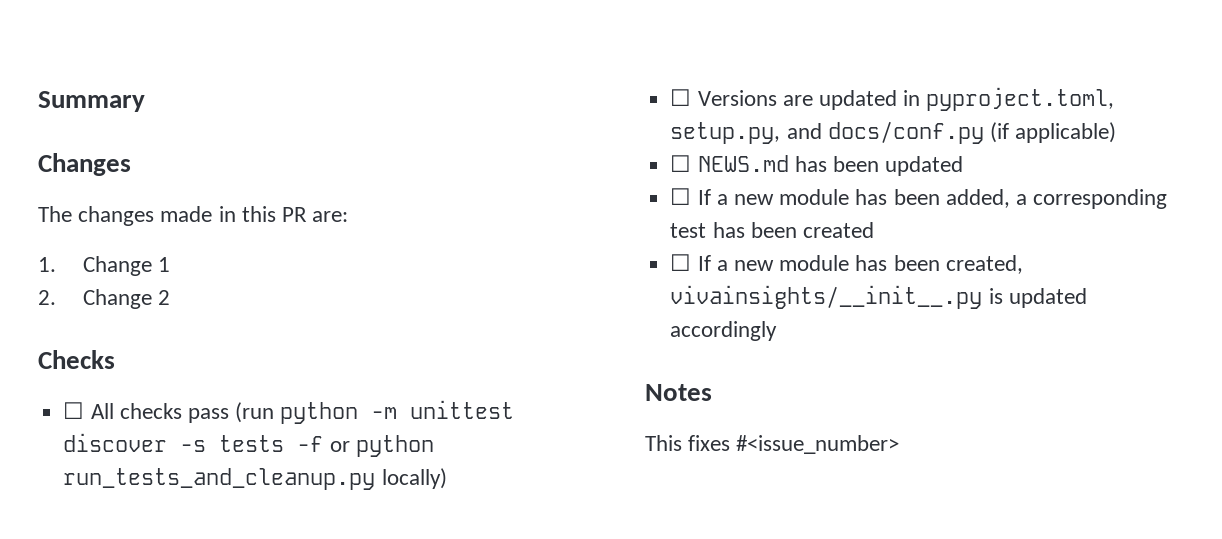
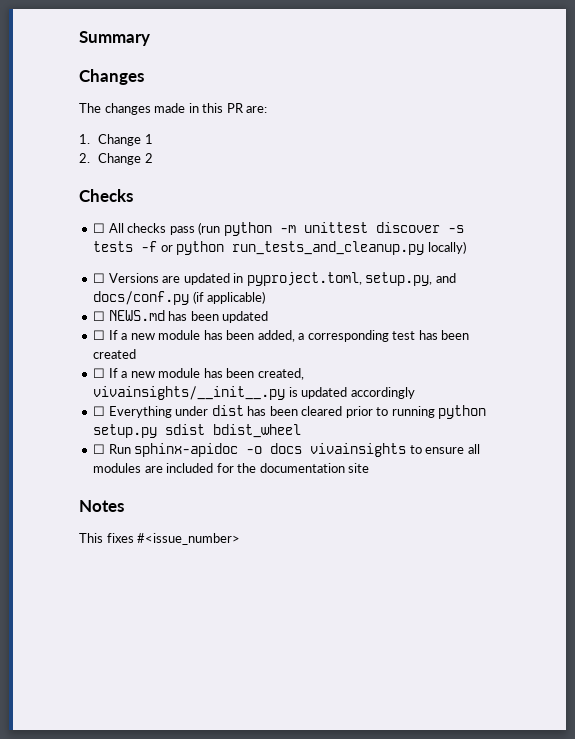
+ ☐ Everything under dist has been cleared prior to running python setup.py sdist bdist_wheel
+ ☐ Run sphinx-apidoc -o docs vivainsights to ensure all modules are included for the documentation site

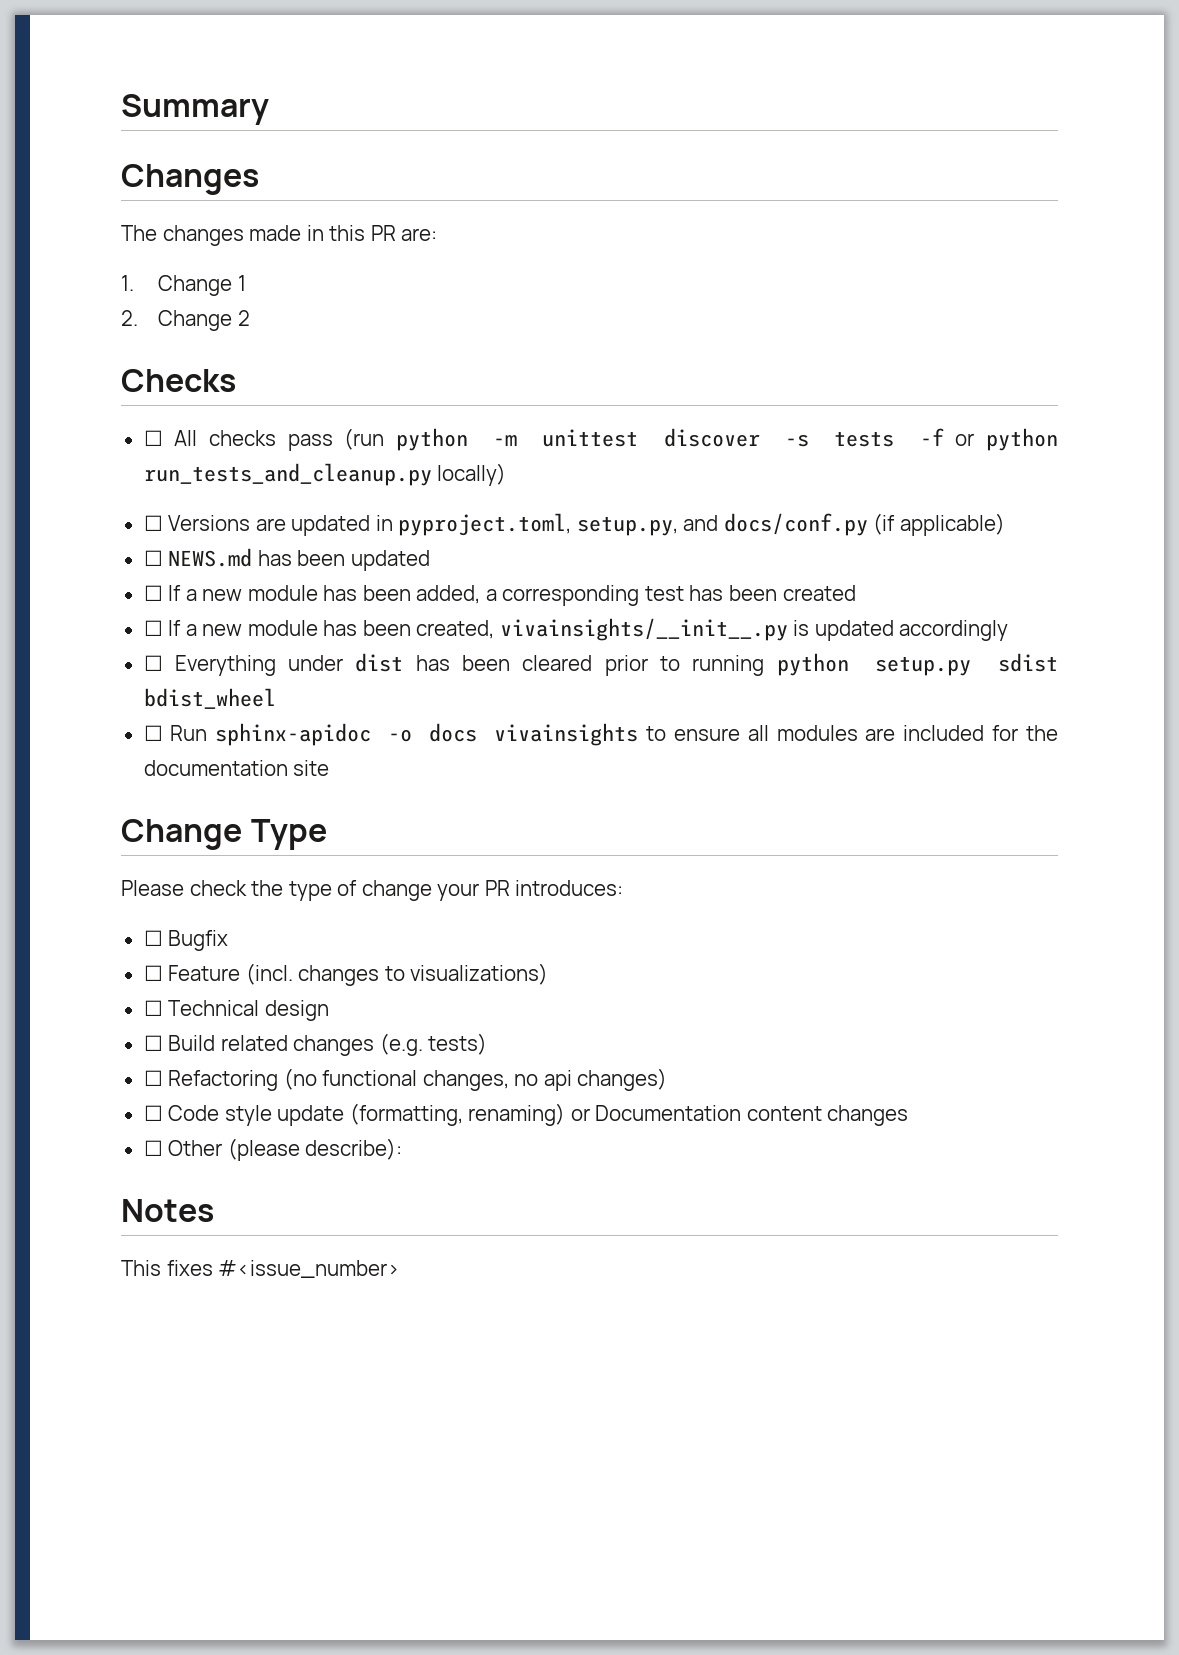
+ Change Type
+ Please check the type of change your PR introduces:
+ ☐ Bugfix
+ ☐ Feature (incl. changes to visualizations)
+ ☐ Technical design
+ ☐ Build related changes (e.g. tests)
+ ☐ Refactoring (no functional changes, no api changes)
+ ☐ Code style update (formatting, renaming) or Documentation content changes
+ ☐ Other (please describe):

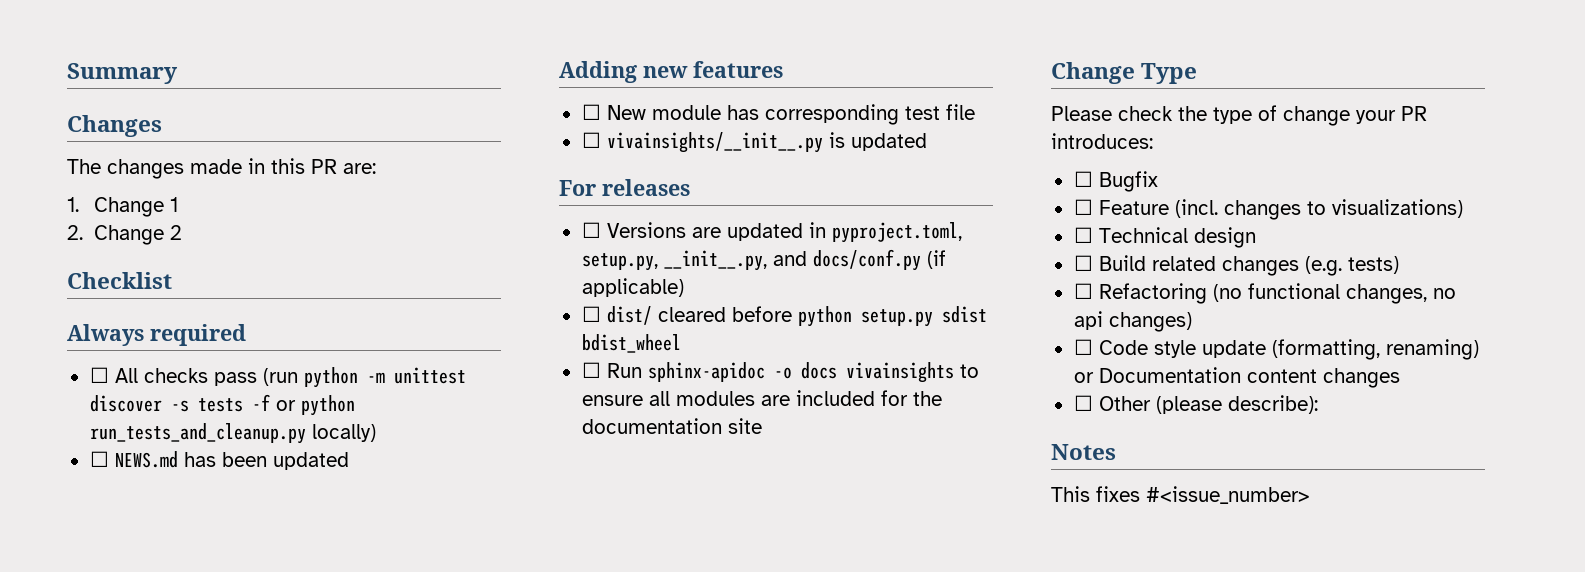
- Checks
+ Checklist
+ Always required
+ ☐ NEWS.md has been updated
+ Adding new features
+ ☐ New module has corresponding test file
+ ☐ vivainsights/__init__.py is updated
+ For releases
- ☐ Versions are updated in pyproject.toml, setup.py, and docs/conf.py (if applicable)
+ ☐ Versions are updated in pyproject.toml, setup.py, __init__.py, and docs/conf.py (if applicable)
- ☐ NEWS.md has been updated
- ☐ If a new module has been added, a corresponding test has been created
- ☐ If a new module has been created, vivainsights/__init__.py is updated accordingly
- ☐ Everything under dist has been cleared prior to running python setup.py sdist bdist_wheel
+ ☐ dist/ cleared before python setup.py sdist bdist_wheel

